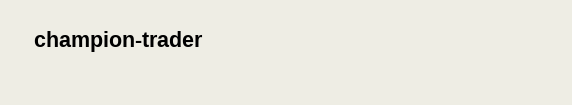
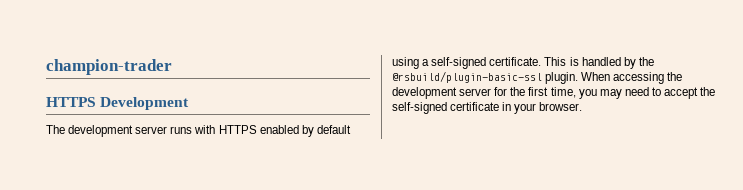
+ HTTPS Development
+ The development server runs with HTTPS enabled by default using a self-signed certificate. This is handled by the @rsbuild/plugin-basic-ssl plugin. When accessing the development server for the first time, you may need to accept the self-signed certificate in your browser.

